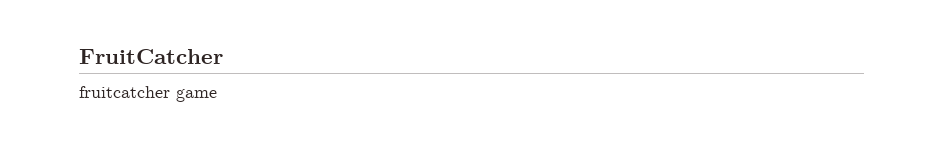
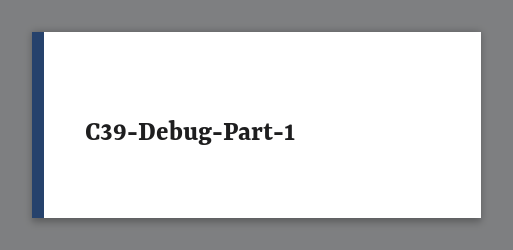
- FruitCatcher
- fruitcatcher game
+ C39-Debug-Part-1

